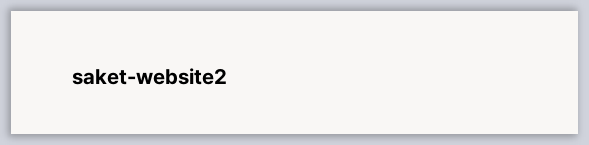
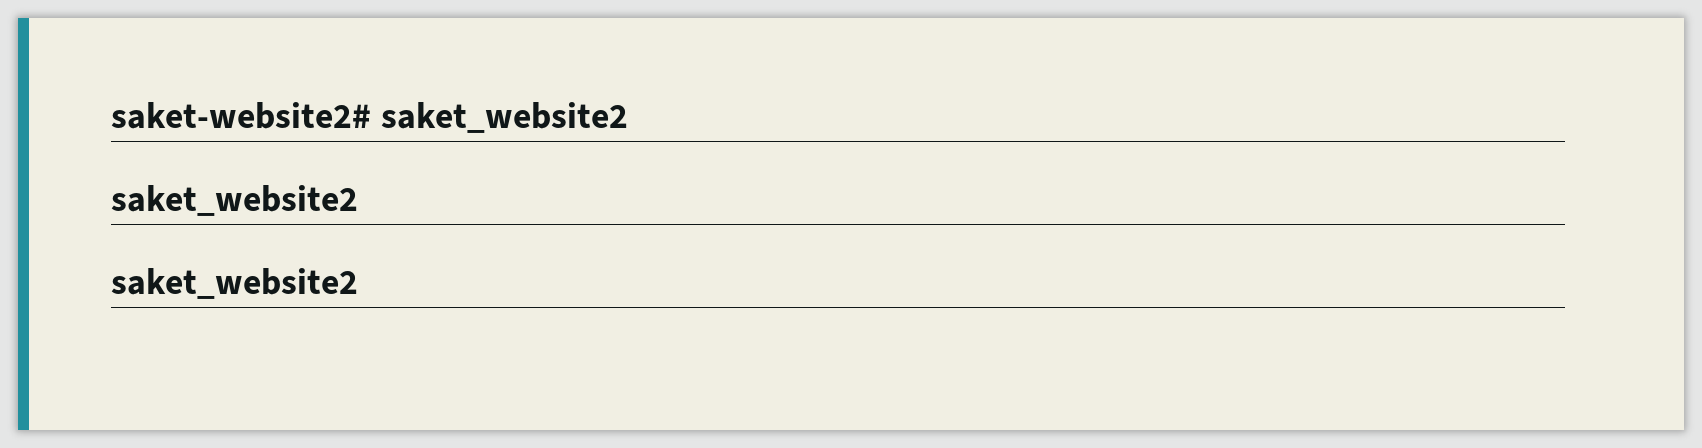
- saket-website2
+ saket-website2# saket_website2
+ saket_website2
+ saket_website2

